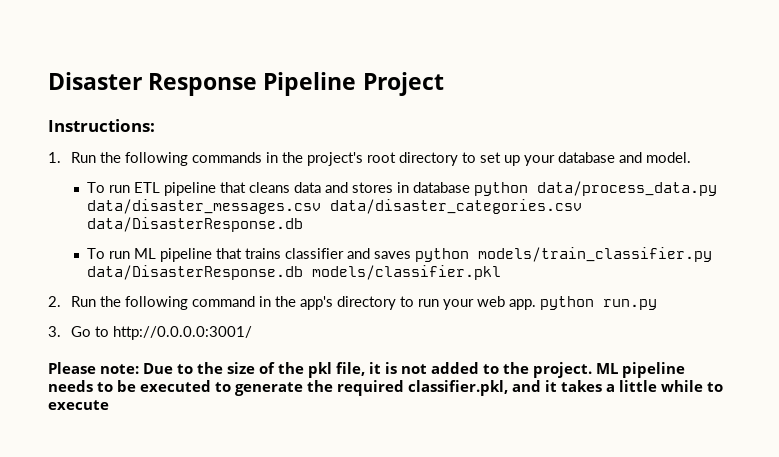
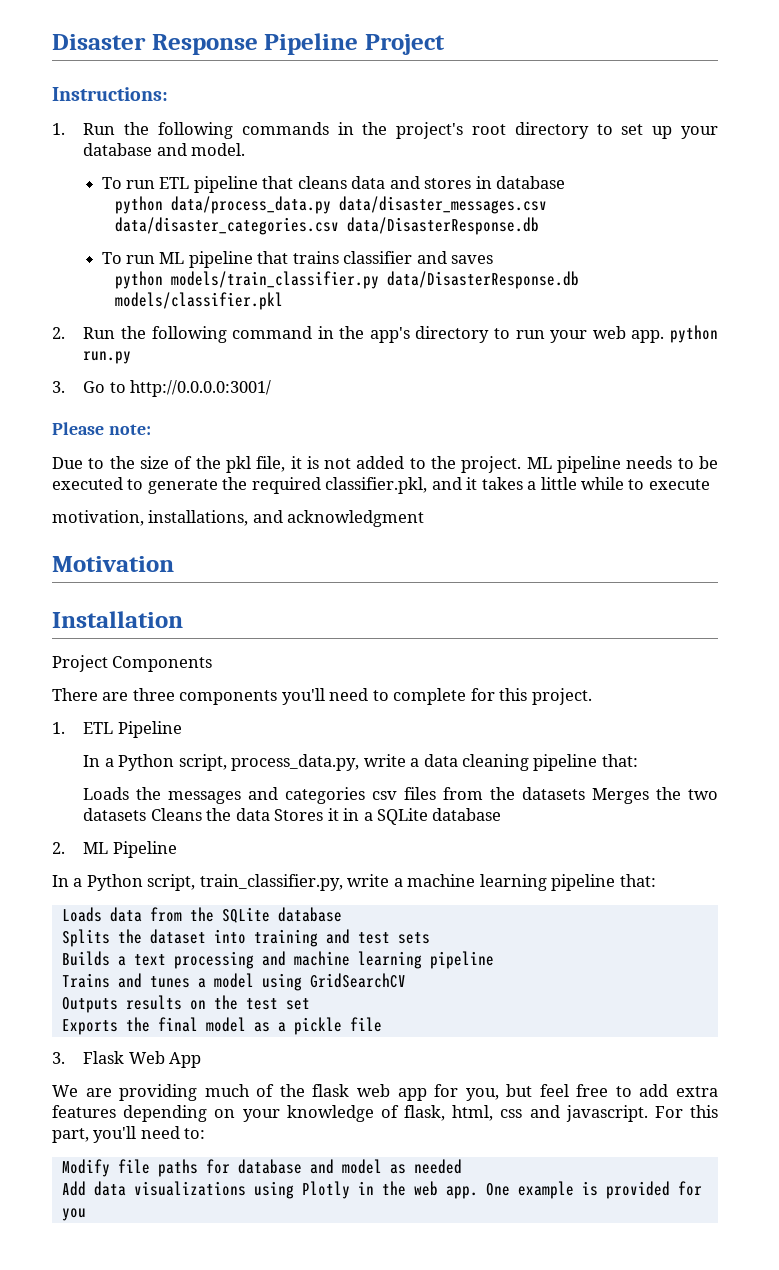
- To run ETL pipeline that cleans data and stores in database python data/process_data.py data/disaster_messages.csv data/disaster_categories.csv data/DisasterResponse.db
+ To run ETL pipeline that cleans data and stores in database
+ python data/process_data.py data/disaster_messages.csv data/disaster_categories.csv data/DisasterResponse.db
- To run ML pipeline that trains classifier and saves python models/train_classifier.py data/DisasterResponse.db models/classifier.pkl
+ To run ML pipeline that trains classifier and saves
+ python models/train_classifier.py data/DisasterResponse.db models/classifier.pkl
- Please note: Due to the size of the pkl file, it is not added to the project.
+ Please note:
+ Due to the size of the pkl file, it is not added to the project.
+ motivation, installations, and acknowledgment
+ Motivation
+ Installation
+ Project Components
+ There are three components you'll need to complete for this project.
+ 1. ETL Pipeline
+ In a Python script, process_data.py, write a data cleaning pipeline that:
+ Loads the messages and categories csv files from the datasets Merges the two datasets Cleans the data Stores it in a SQLite database
+ 2. ML Pipeline
+ In a Python script, train_classifier.py, write a machine learning pipeline that:
+ Loads data from the SQLite database
+ Splits the dataset into training and test sets
+ Builds a text processing and machine learning pipeline
+ Trains and tunes a model using GridSearchCV
+ Outputs results on the test set
+ Exports the final model as a pickle file
+ 3. Flask Web App
+ We are providing much of the flask web app for you, but feel free to add extra features depending on your knowledge of flask, html, css and javascript. For this part, you'll need to:
+ Modify file paths for database and model as needed
+ Add data visualizations using Plotly in the web app. One example is provided for you

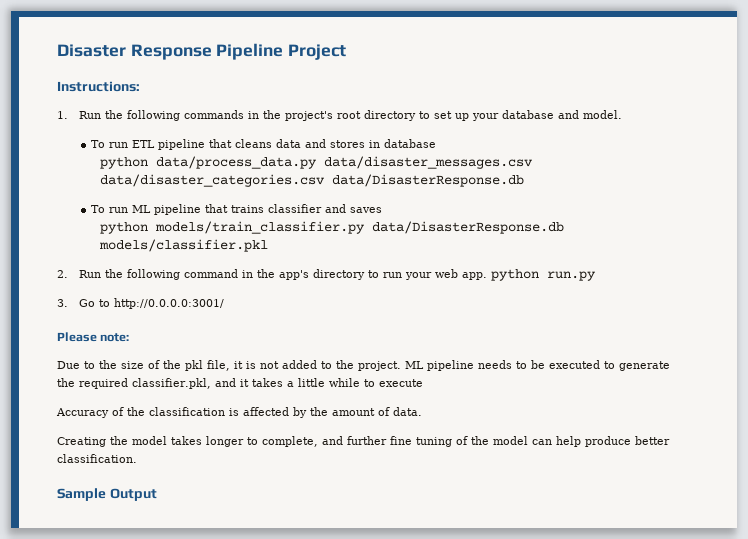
- motivation, installations, and acknowledgment
- Motivation
- Installation
- Project Components
- There are three components you'll need to complete for this project.
- 1. ETL Pipeline
- In a Python script, process_data.py, write a data cleaning pipeline that:
- Loads the messages and categories csv files from the datasets Merges the two datasets Cleans the data Stores it in a SQLite database
- 2. ML Pipeline
- In a Python script, train_classifier.py, write a machine learning pipeline that:
- Loads data from the SQLite database
- Splits the dataset into training and test sets
- Builds a text processing and machine learning pipeline
- Trains and tunes a model using GridSearchCV
- Outputs results on the test set
- Exports the final model as a pickle file
- 3. Flask Web App
- We are providing much of the flask web app for you, but feel free to add extra features depending on your knowledge of flask, html, css and javascript. For this part, you'll need to:
- Modify file paths for database and model as needed
- Add data visualizations using Plotly in the web app. One example is provided for you
+ Accuracy of the classification is affected by the amount of data.
+ Creating the model takes longer to complete, and further fine tuning of the model can help produce better classification.
+ Sample Output

